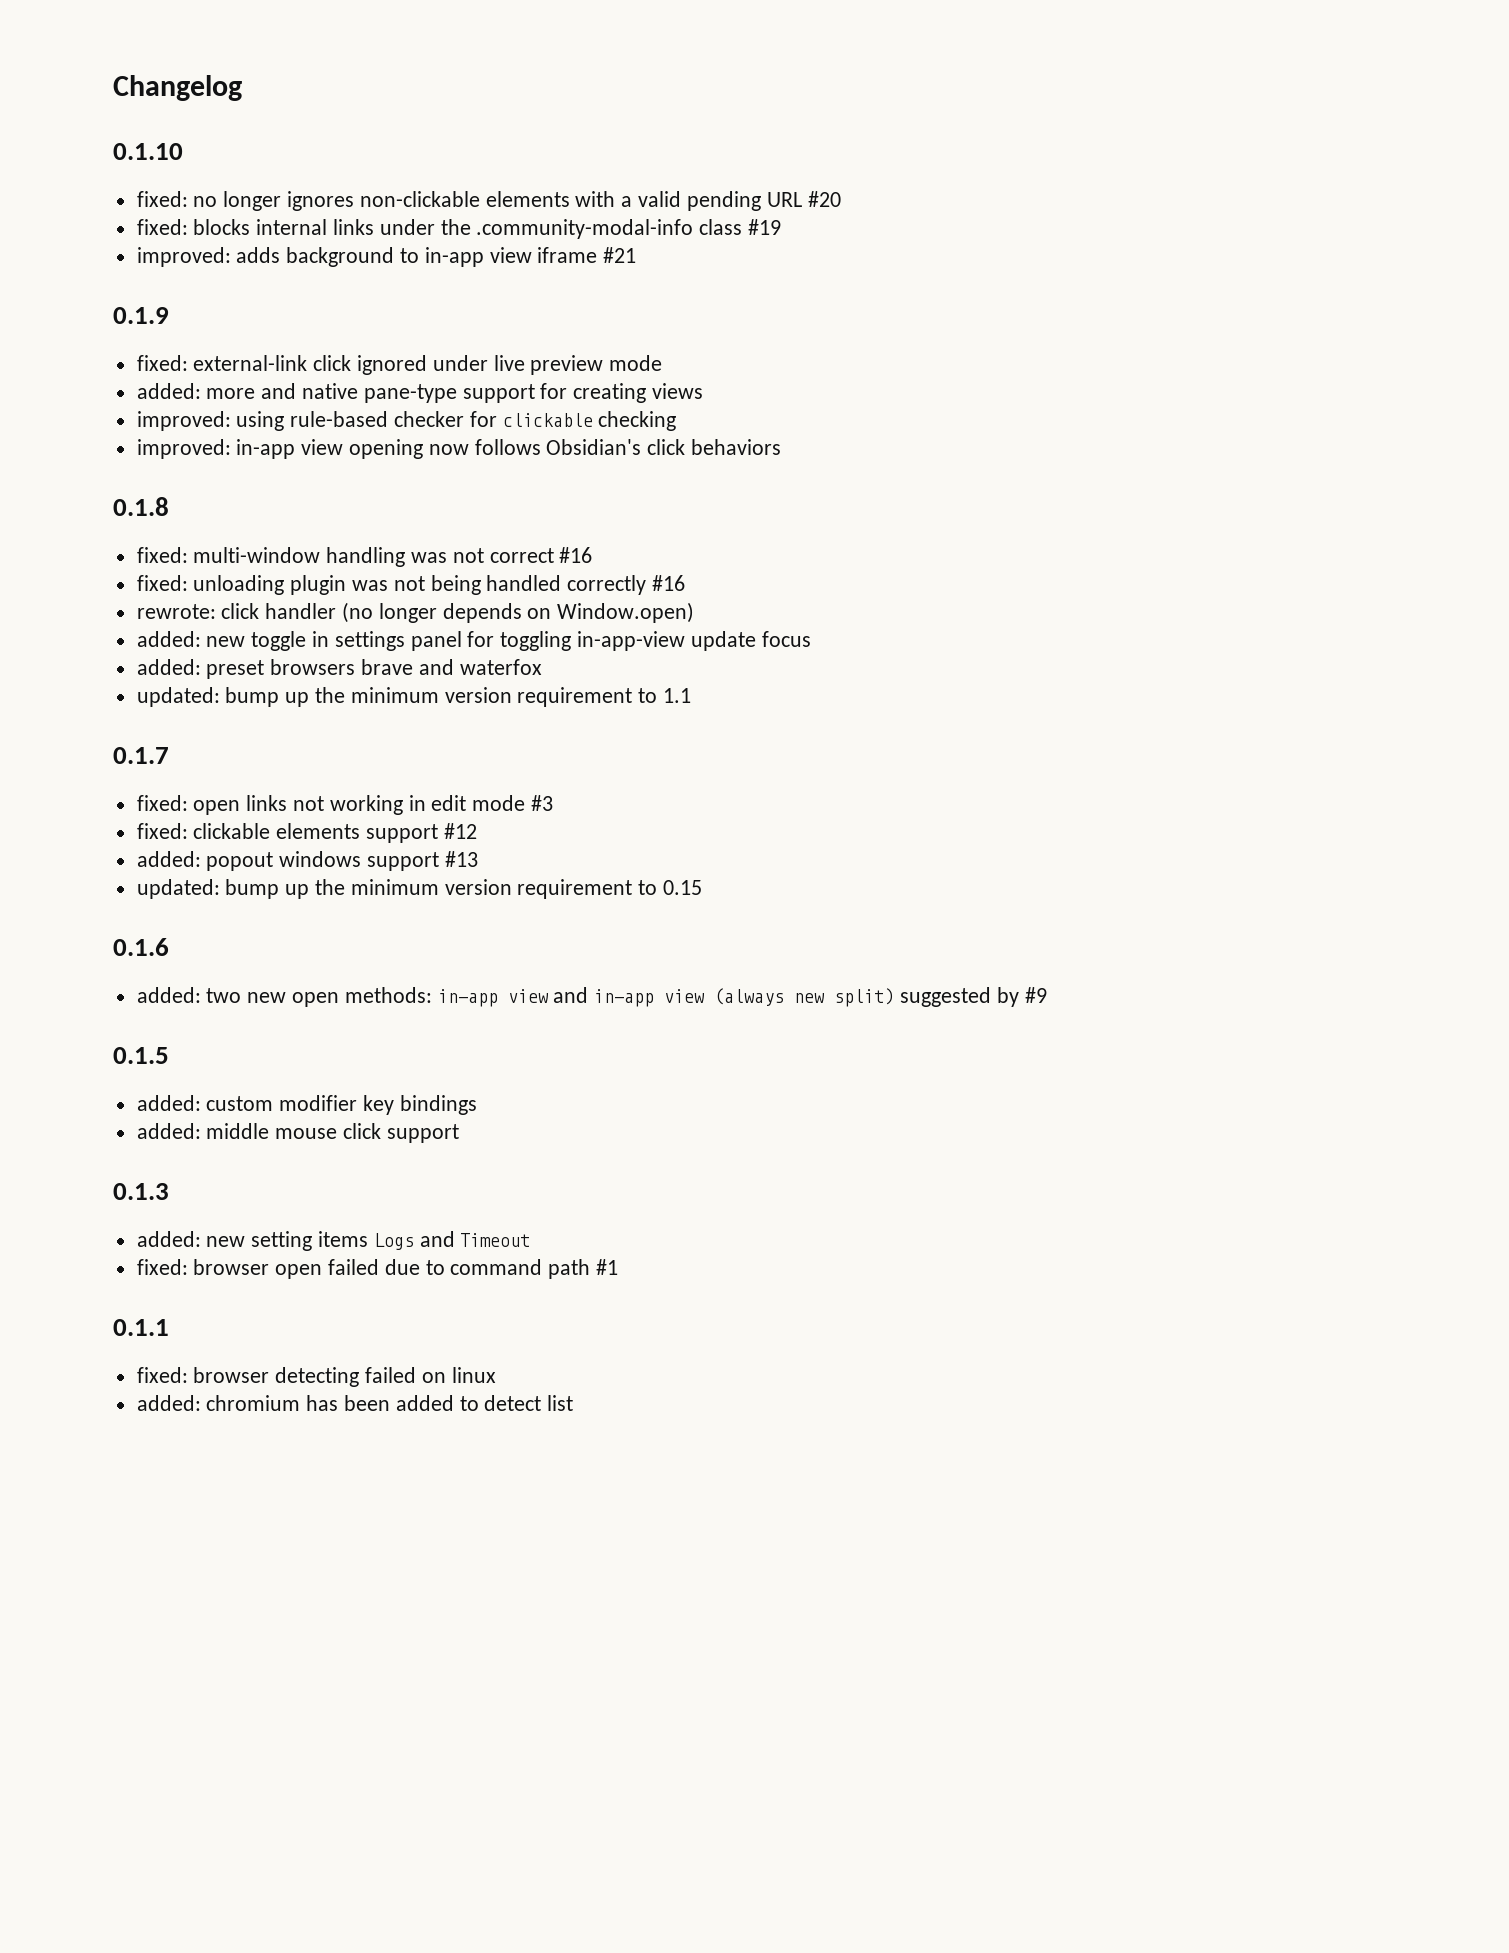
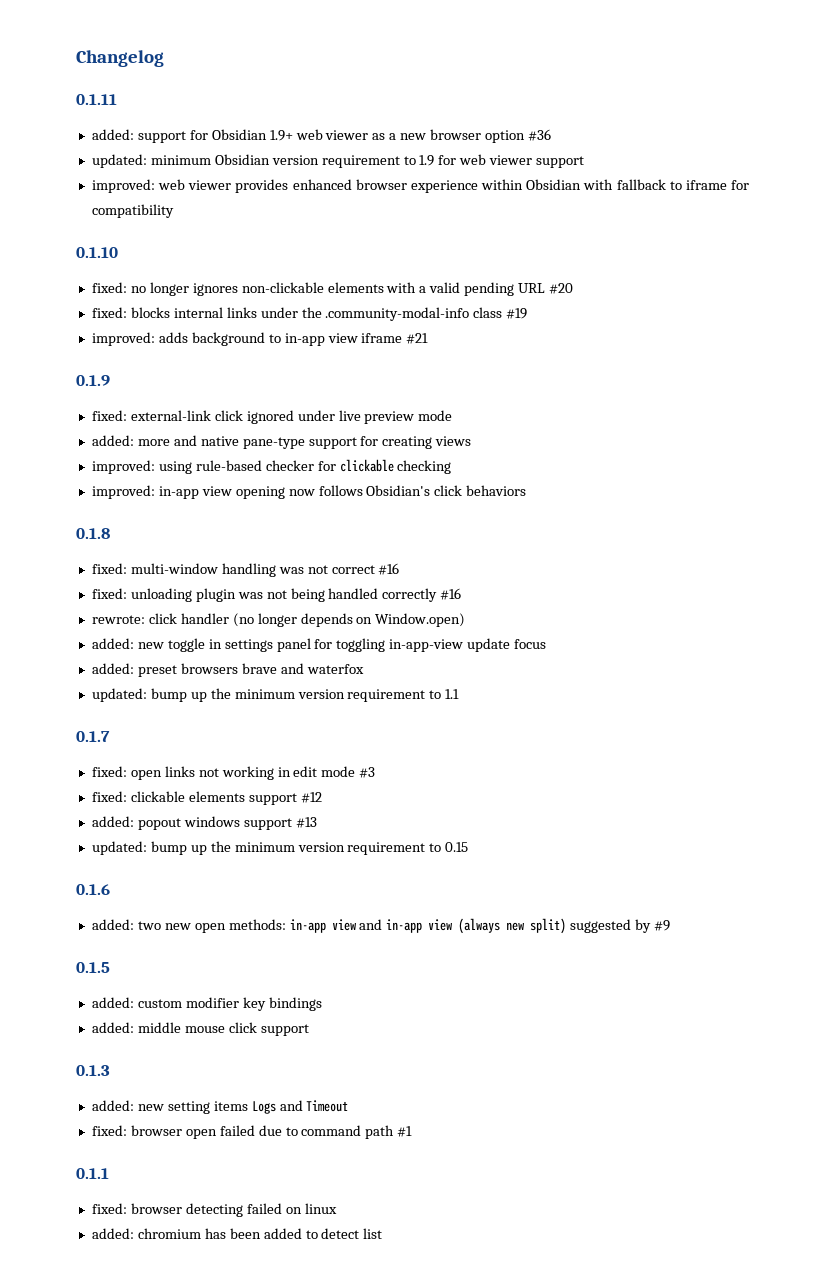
+ 0.1.11
+ added: support for Obsidian 1.9+ web viewer as a new browser option #36
+ updated: minimum Obsidian version requirement to 1.9 for web viewer support
+ improved: web viewer provides enhanced browser experience within Obsidian with fallback to iframe for compatibility

